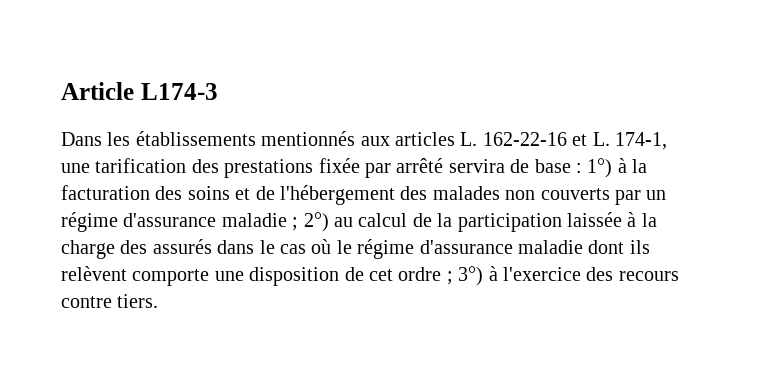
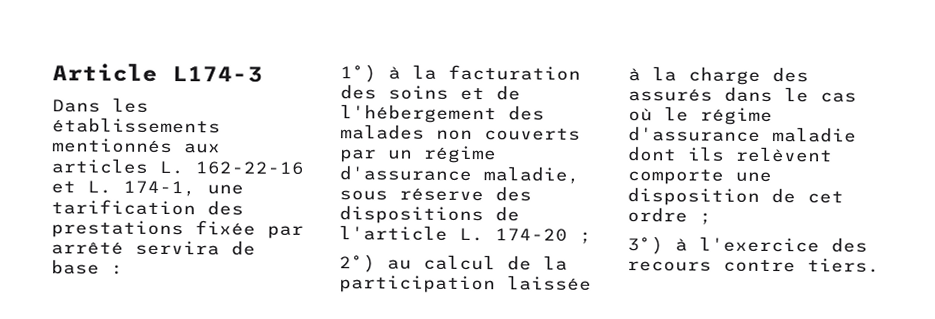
- Dans les établissements mentionnés aux articles L. 162-22-16 et L. 174-1, une tarification des prestations fixée par arrêté servira de base : 1°) à la facturation des soins et de l'hébergement des malades non couverts par un régime d'assurance maladie ; 2°) au calcul de la participation laissée à la charge des assurés dans le cas où le régime d'assurance maladie dont ils relèvent comporte une disposition de cet ordre ; 3°) à l'exercice des recours contre tiers.
+ Dans les établissements mentionnés aux articles L. 162-22-16 et L. 174-1, une tarification des prestations fixée par arrêté servira de base :
+ 1°) à la facturation des soins et de l'hébergement des malades non couverts par un régime d'assurance maladie, sous réserve des dispositions de l'article L. 174-20 ;
+ 2°) au calcul de la participation laissée à la charge des assurés dans le cas où le régime d'assurance maladie dont ils relèvent comporte une disposition de cet ordre ;
+ 3°) à l'exercice des recours contre tiers.

